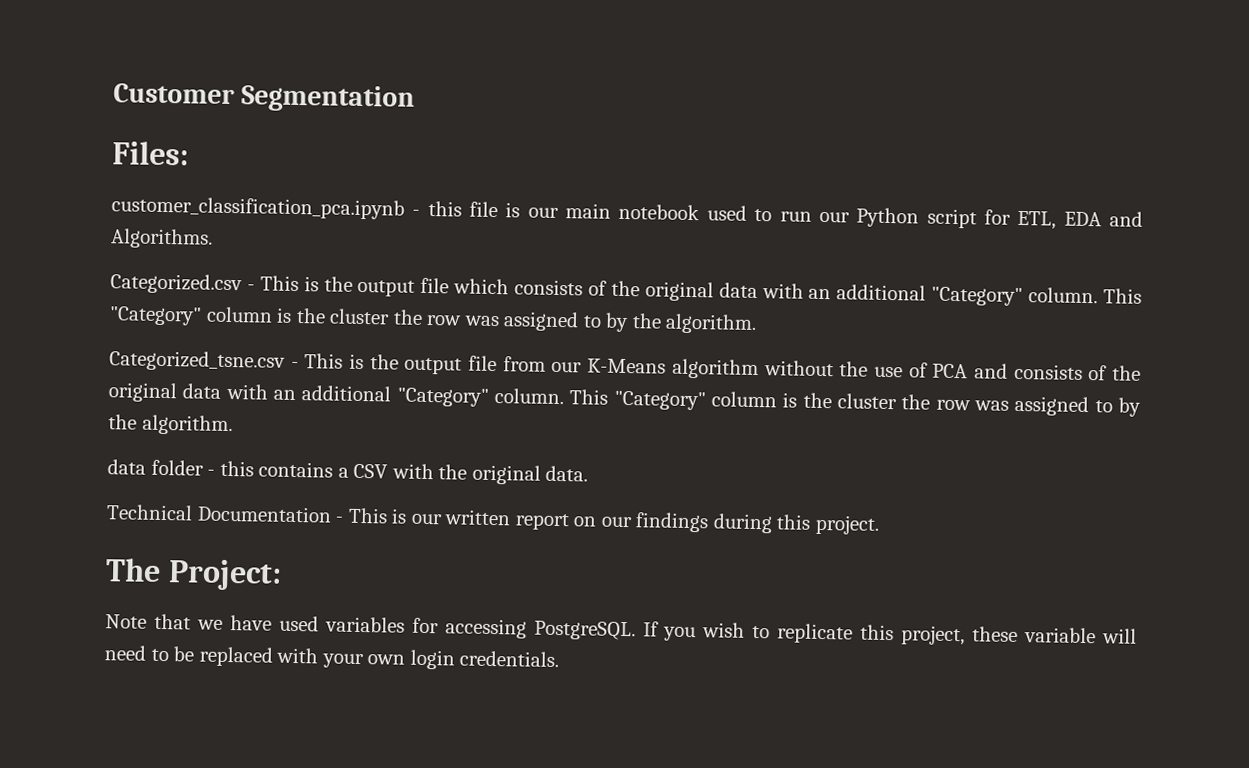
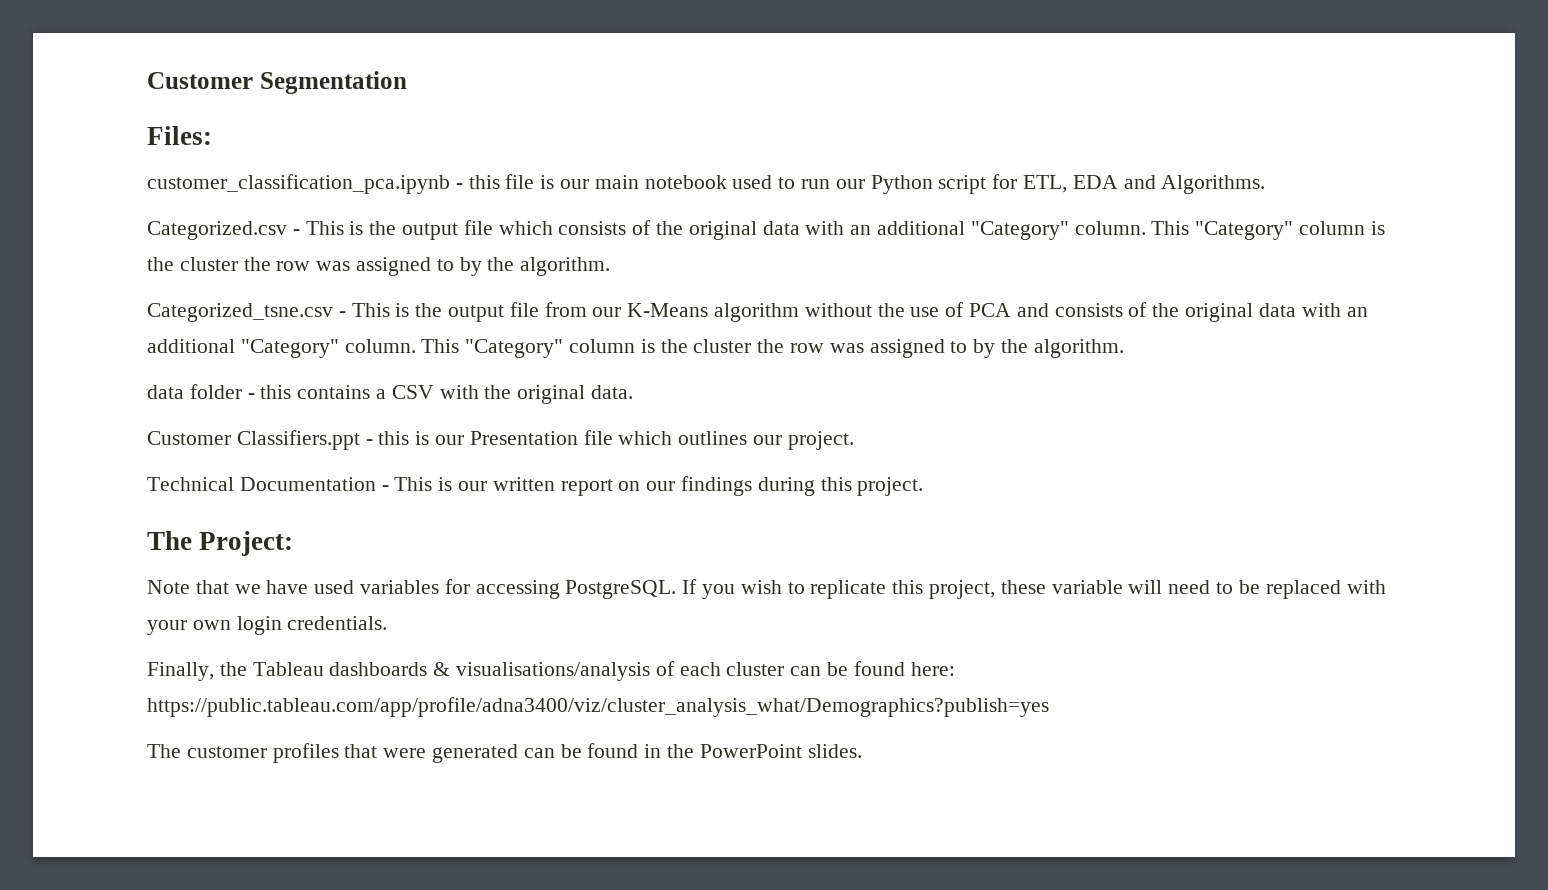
+ Customer Classifiers.ppt - this is our Presentation file which outlines our project.
+ Finally, the Tableau dashboards & visualisations/analysis of each cluster can be found here: https://public.tableau.com/app/profile/adna3400/viz/cluster_analysis_what/Demographics?publish=yes
+ The customer profiles that were generated can be found in the PowerPoint slides.

